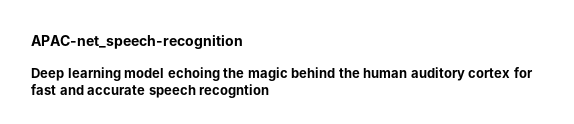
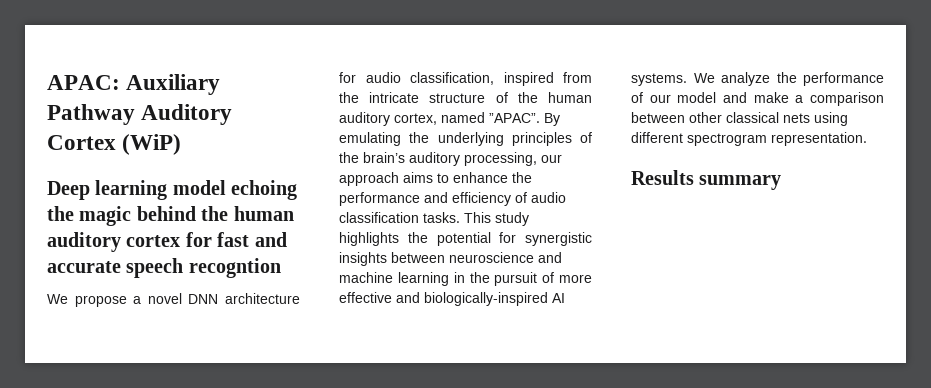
- APAC-net_speech-recognition
+ APAC: Auxiliary Pathway Auditory Cortex (WiP)
+ We propose a novel DNN architecture for audio classification, inspired from the intricate structure of the human auditory cortex, named ”APAC”. By emulating the underlying principles of the brain’s auditory processing, our approach aims to enhance the performance and efficiency of audio classification tasks. This study highlights the potential for synergistic insights between neuroscience and machine learning in the pursuit of more effective and biologically-inspired AI systems. We analyze the performance of our model and make a comparison between other classical nets using different spectrogram representation.
+ Results summary

